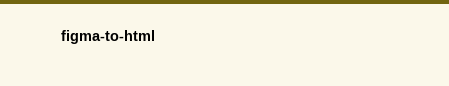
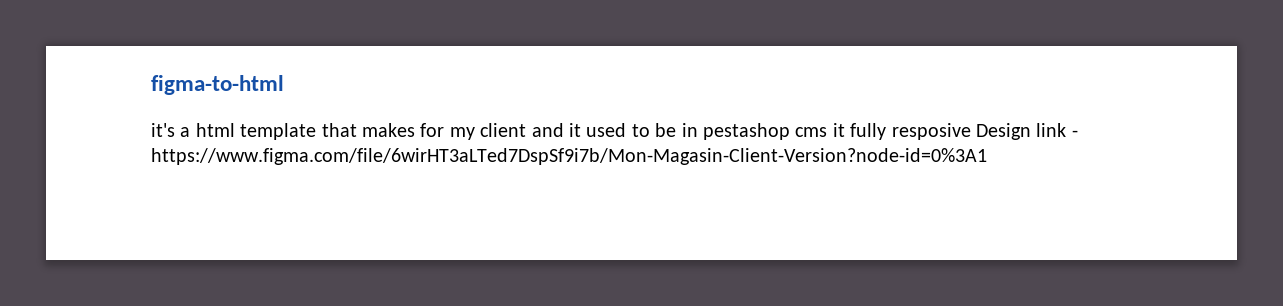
+ it's a html template that makes for my client and it used to be in pestashop cms it fully resposive Design link - https://www.figma.com/file/6wirHT3aLTed7DspSf9i7b/Mon-Magasin-Client-Version?node-id=0%3A1

